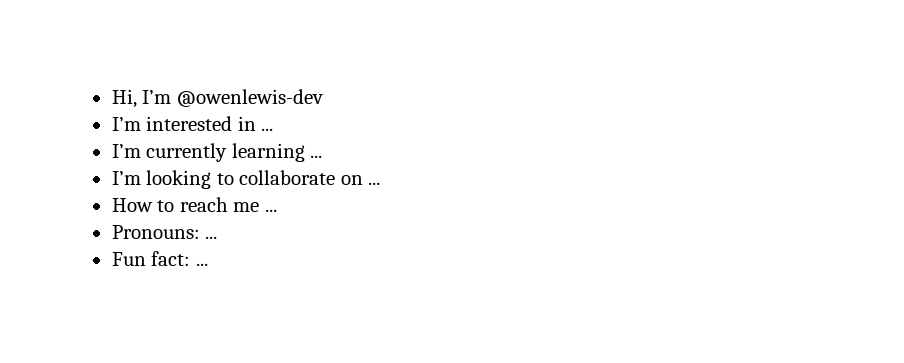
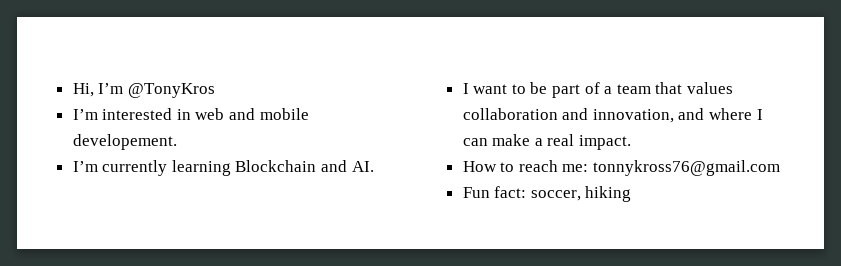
- Hi, I’m @owenlewis-dev
+ Hi, I’m @TonyKros
- I’m interested in ...
+ I’m interested in web and mobile developement.
- I’m currently learning ...
- I’m looking to collaborate on ...
+ I’m currently learning Blockchain and AI.
+ I want to be part of a team that values collaboration and innovation, and where I can make a real impact.
- How to reach me ...
- Pronouns: ...
+ How to reach me: tonnykross76@gmail.com
- Fun fact: ...
+ Fun fact: soccer, hiking

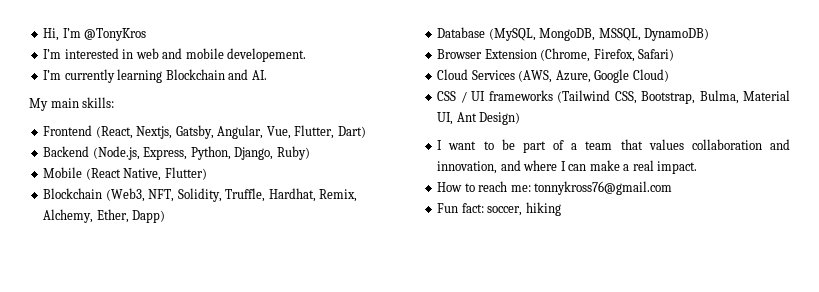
+ My main skills:
+ Frontend (React, Nextjs, Gatsby, Angular, Vue, Flutter, Dart)
+ Backend (Node.js, Express, Python, Django, Ruby)
+ Mobile (React Native, Flutter)
+ Blockchain (Web3, NFT, Solidity, Truffle, Hardhat, Remix, Alchemy, Ether, Dapp)
+ Database (MySQL, MongoDB, MSSQL, DynamoDB)
+ Browser Extension (Chrome, Firefox, Safari)
+ Cloud Services (AWS, Azure, Google Cloud)
+ CSS / UI frameworks (Tailwind CSS, Bootstrap, Bulma, Material UI, Ant Design)

